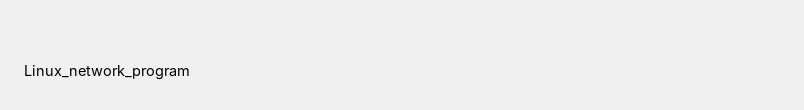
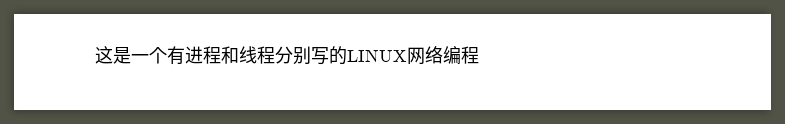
- Linux_network_program
+ 这是一个有进程和线程分别写的LINUX网络编程

